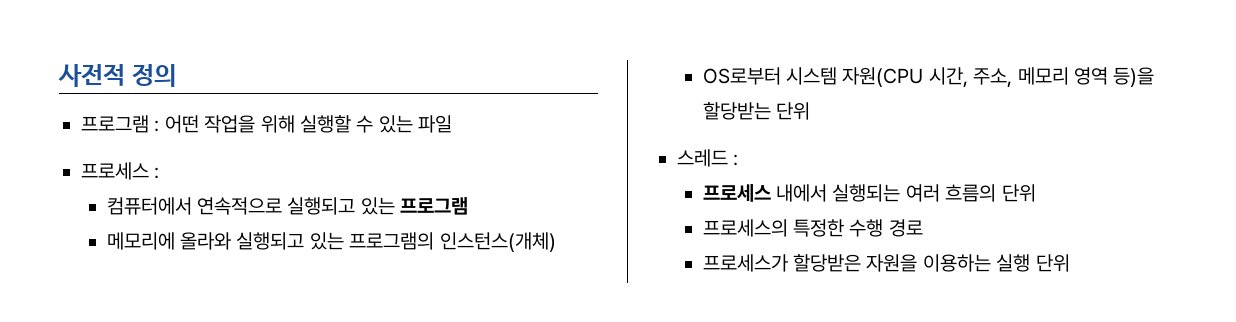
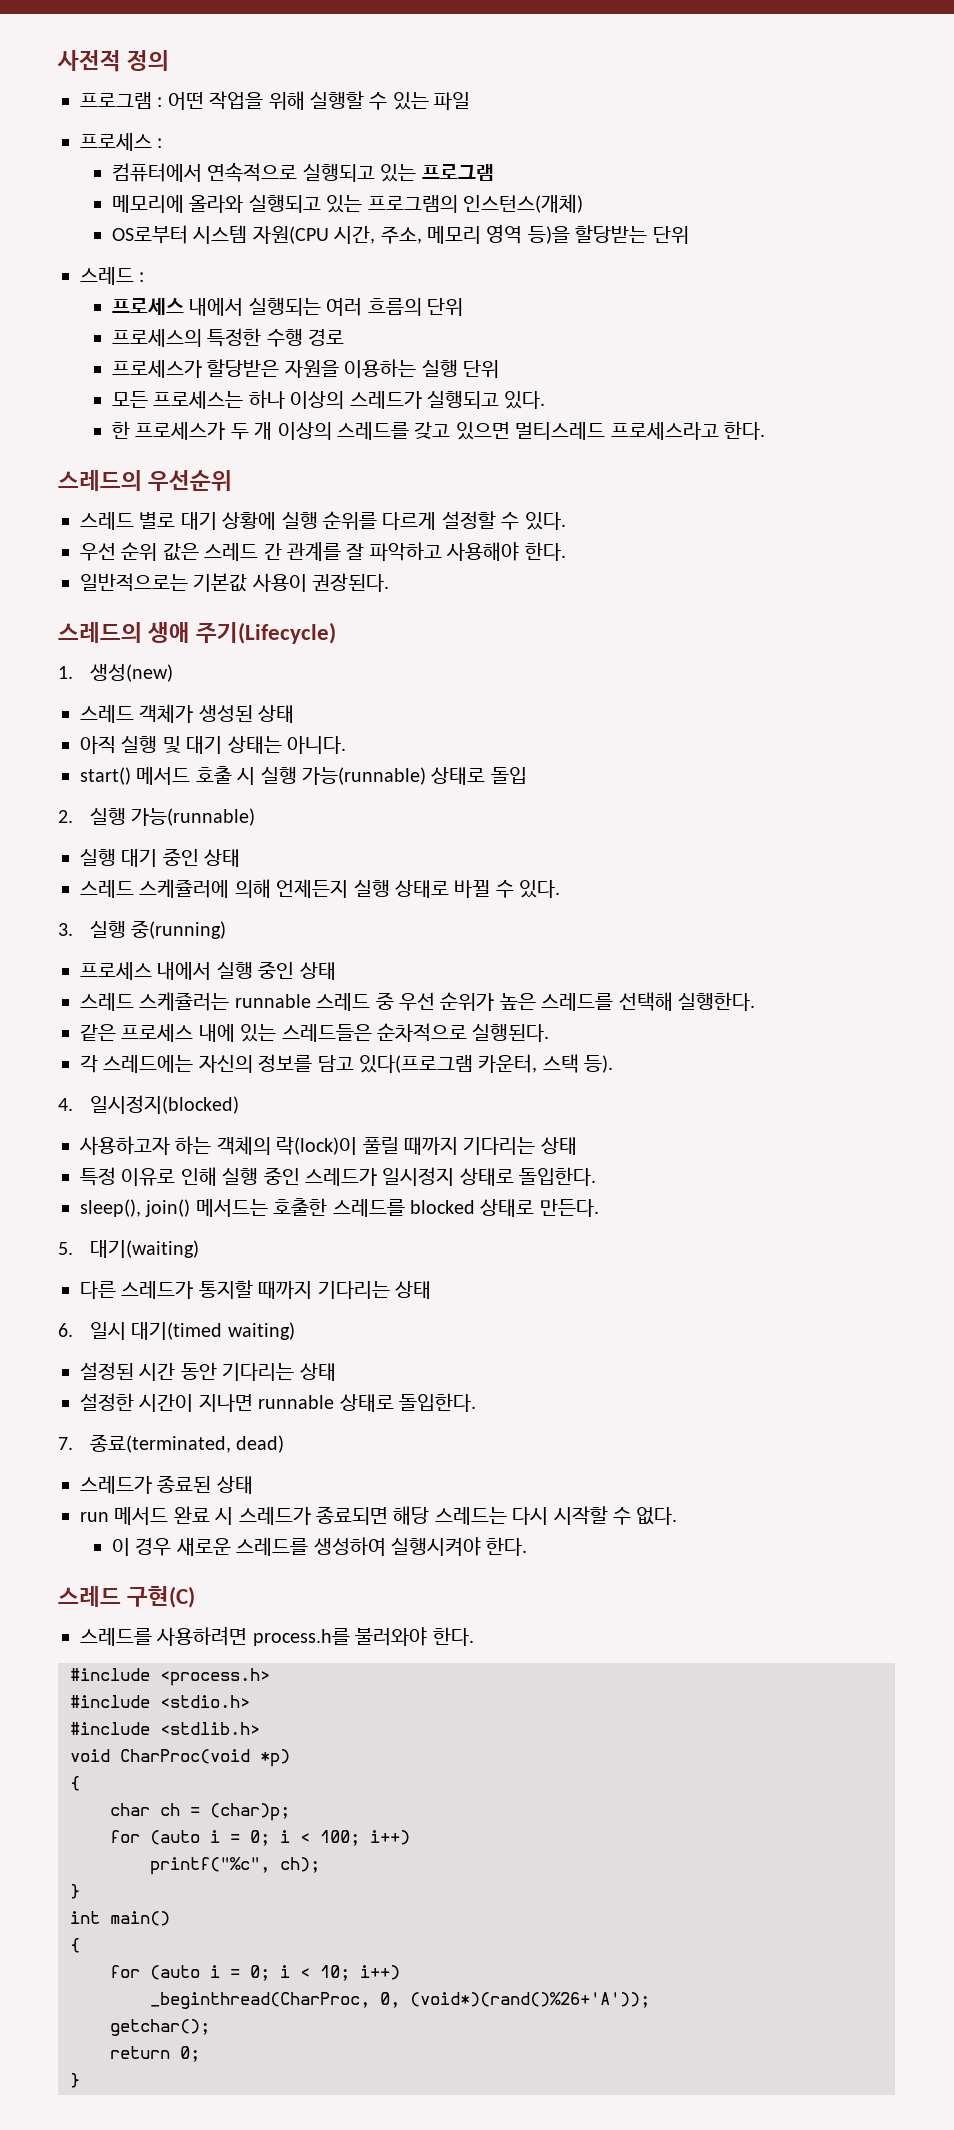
+ 모든 프로세스는 하나 이상의 스레드가 실행되고 있다.
+ 한 프로세스가 두 개 이상의 스레드를 갖고 있으면 멀티스레드 프로세스라고 한다.
+ 스레드의 우선순위
+ 스레드 별로 대기 상황에 실행 순위를 다르게 설정할 수 있다.
+ 우선 순위 값은 스레드 간 관계를 잘 파악하고 사용해야 한다.
+ 일반적으로는 기본값 사용이 권장된다.
+ 스레드의 생애 주기(Lifecycle)
+ 1. 생성(new)
+ 스레드 객체가 생성된 상태
+ 아직 실행 및 대기 상태는 아니다.
+ start() 메서드 호출 시 실행 가능(runnable) 상태로 돌입
+ 2. 실행 가능(runnable)
+ 실행 대기 중인 상태
+ 스레드 스케쥴러에 의해 언제든지 실행 상태로 바뀔 수 있다.
+ 3. 실행 중(running)
+ 프로세스 내에서 실행 중인 상태
+ 스레드 스케쥴러는 runnable 스레드 중 우선 순위가 높은 스레드를 선택해 실행한다.
+ 같은 프로세스 내에 있는 스레드들은 순차적으로 실행된다.
+ 각 스레드에는 자신의 정보를 담고 있다(프로그램 카운터, 스택 등).
+ 4. 일시정지(blocked)
+ 사용하고자 하는 객체의 락(lock)이 풀릴 때까지 기다리는 상태
+ 특정 이유로 인해 실행 중인 스레드가 일시정지 상태로 돌입한다.
+ sleep(), join() 메서드는 호출한 스레드를 blocked 상태로 만든다.
+ 5. 대기(waiting)
+ 다른 스레드가 통지할 때까지 기다리는 상태
+ 6. 일시 대기(timed waiting)
+ 설정된 시간 동안 기다리는 상태
+ 설정한 시간이 지나면 runnable 상태로 돌입한다.
+ 7. 종료(terminated, dead)
+ 스레드가 종료된 상태
+ run 메서드 완료 시 스레드가 종료되면 해당 스레드는 다시 시작할 수 없다.
+ 이 경우 새로운 스레드를 생성하여 실행시켜야 한다.
+ 스레드 구현(C)
+ 스레드를 사용하려면 process.h를 불러와야 한다.
+ #include <process.h>
+ #include <stdio.h>
+ #include <stdlib.h>
+ void CharProc(void *p)
+ {
+ char ch = (char)p;
+ for (auto i = 0; i < 100; i++)
+ printf("%c", ch);
+ }
+ int main()
+ {
+ for (auto i = 0; i < 10; i++)
+ _beginthread(CharProc, 0, (void*)(rand()%26+'A'));
+ getchar();
+ return 0;
+ }

